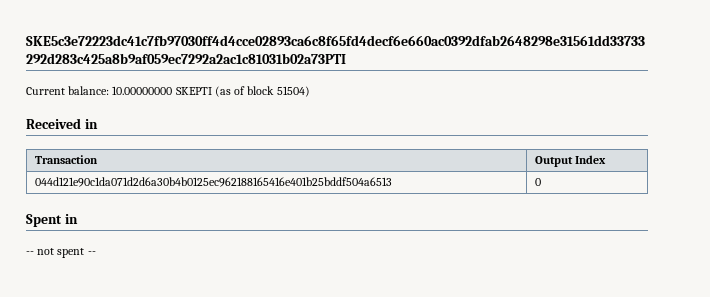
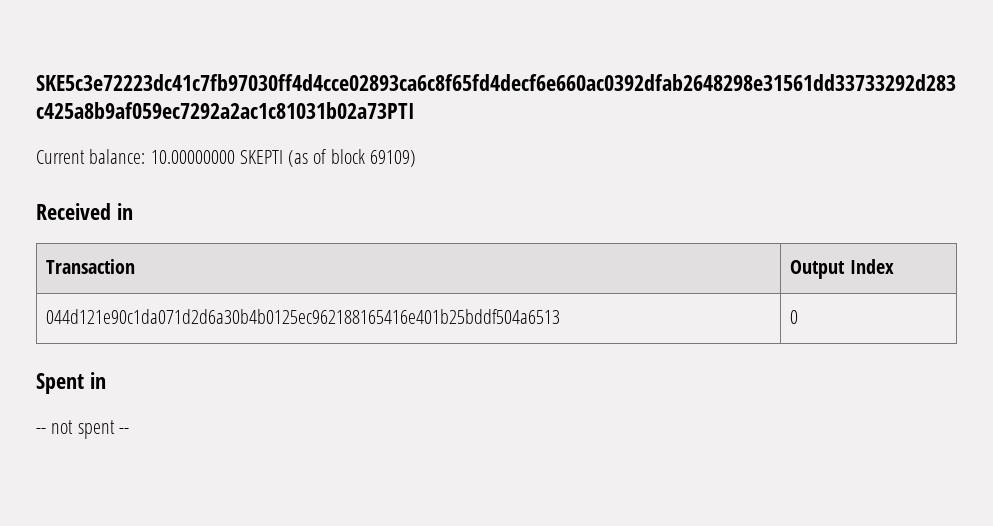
- Current balance: 10.00000000 SKEPTI (as of block 51504)
+ Current balance: 10.00000000 SKEPTI (as of block 69109)

